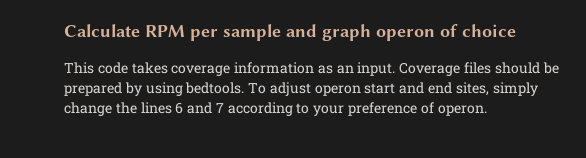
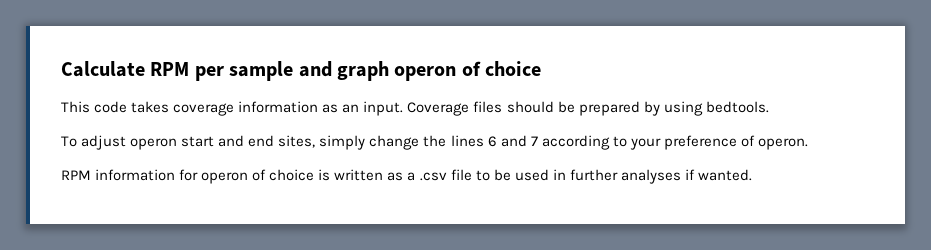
- Coverage files should be prepared by using bedtools. To adjust operon start and end sites, simply change the lines 6 and 7 according to your preference of operon.
+ Coverage files should be prepared by using bedtools.
+ To adjust operon start and end sites, simply change the lines 6 and 7 according to your preference of operon.
+ RPM information for operon of choice is written as a .csv file to be used in further analyses if wanted.

